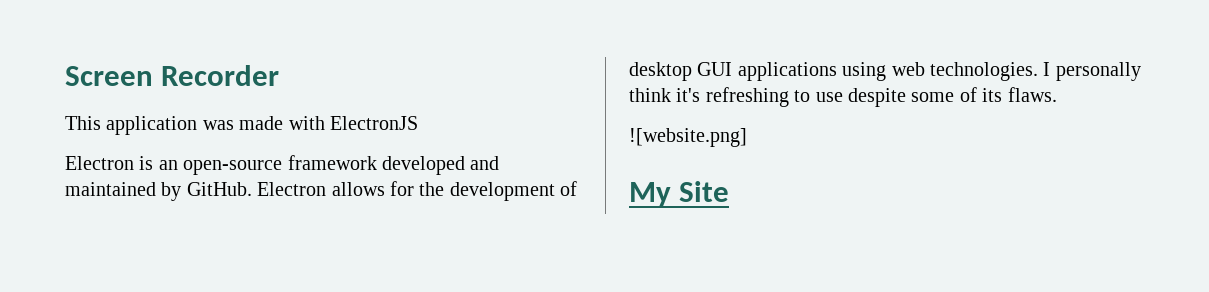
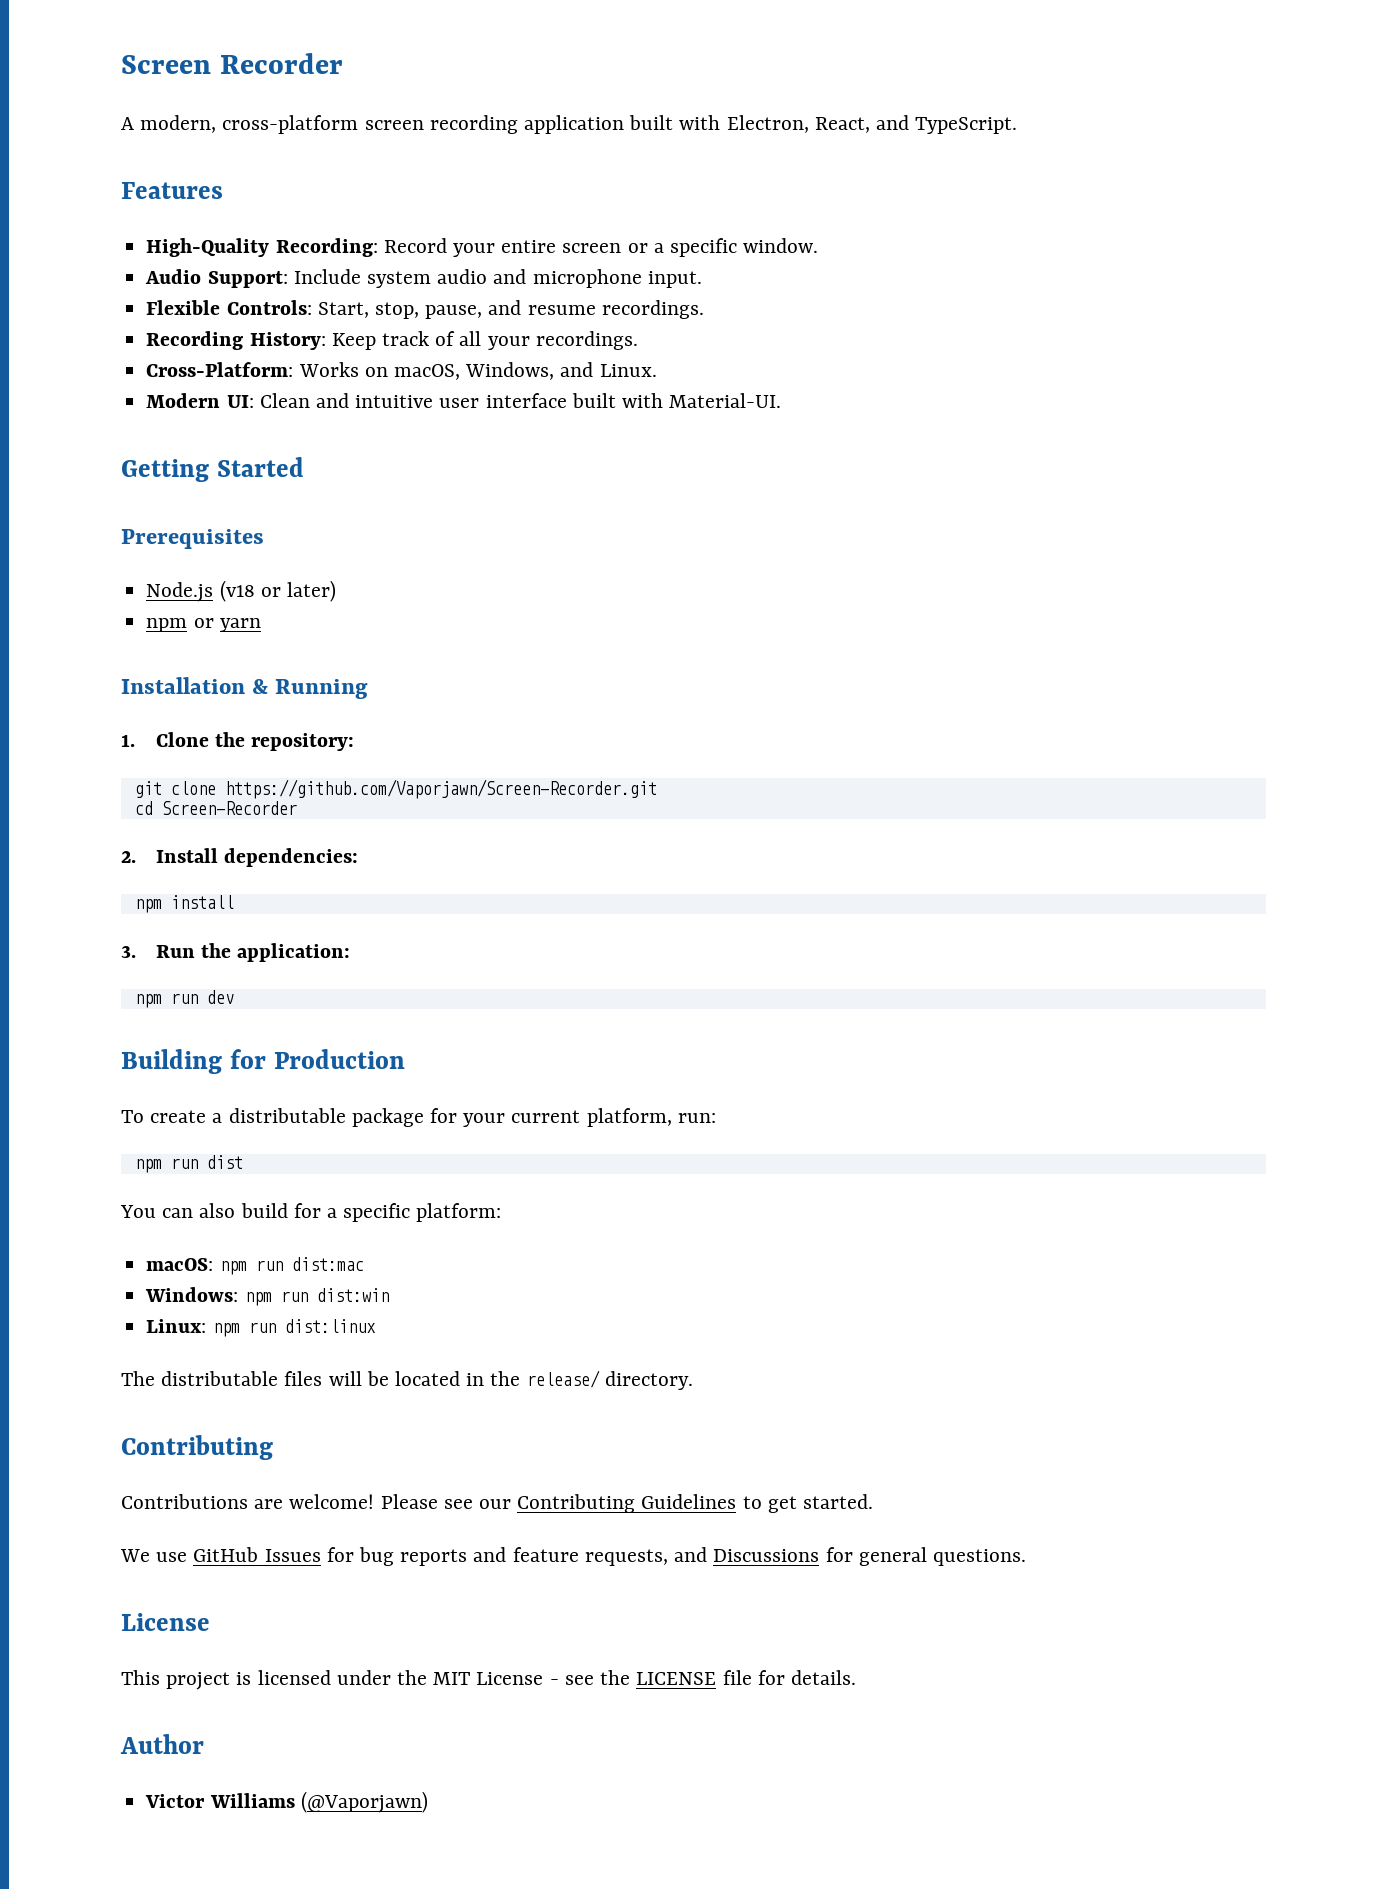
- This application was made with ElectronJS
- Electron is an open-source framework developed and maintained by GitHub. Electron allows for the development of desktop GUI applications using web technologies. I personally think it's refreshing to use despite some of its flaws.
- ![website.png]
- My Site
+ A modern, cross-platform screen recording application built with Electron, React, and TypeScript.
+ Features
+ High-Quality Recording: Record your entire screen or a specific window.
+ Audio Support: Include system audio and microphone input.
+ Flexible Controls: Start, stop, pause, and resume recordings.
+ Recording History: Keep track of all your recordings.
+ Cross-Platform: Works on macOS, Windows, and Linux.
+ Modern UI: Clean and intuitive user interface built with Material-UI.
+ Getting Started
+ Prerequisites
+ Node.js (v18 or later)
+ npm or yarn
+ Installation & Running
+ 1. Clone the repository:
+ git clone https://github.com/Vaporjawn/Screen-Recorder.git
+ cd Screen-Recorder
+ 2. Install dependencies:
+ npm install
+ 3. Run the application:
+ npm run dev
+ Building for Production
+ To create a distributable package for your current platform, run:
+ npm run dist
+ You can also build for a specific platform:
+ macOS: npm run dist:mac
+ Windows: npm run dist:win
+ Linux: npm run dist:linux
+ The distributable files will be located in the release/ directory.
+ Contributing
+ Contributions are welcome! Please see our Contributing Guidelines to get started.
+ We use GitHub Issues for bug reports and feature requests, and Discussions for general questions.
+ License
+ This project is licensed under the MIT License - see the LICENSE file for details.
+ Author
+ Victor Williams (@Vaporjawn)

